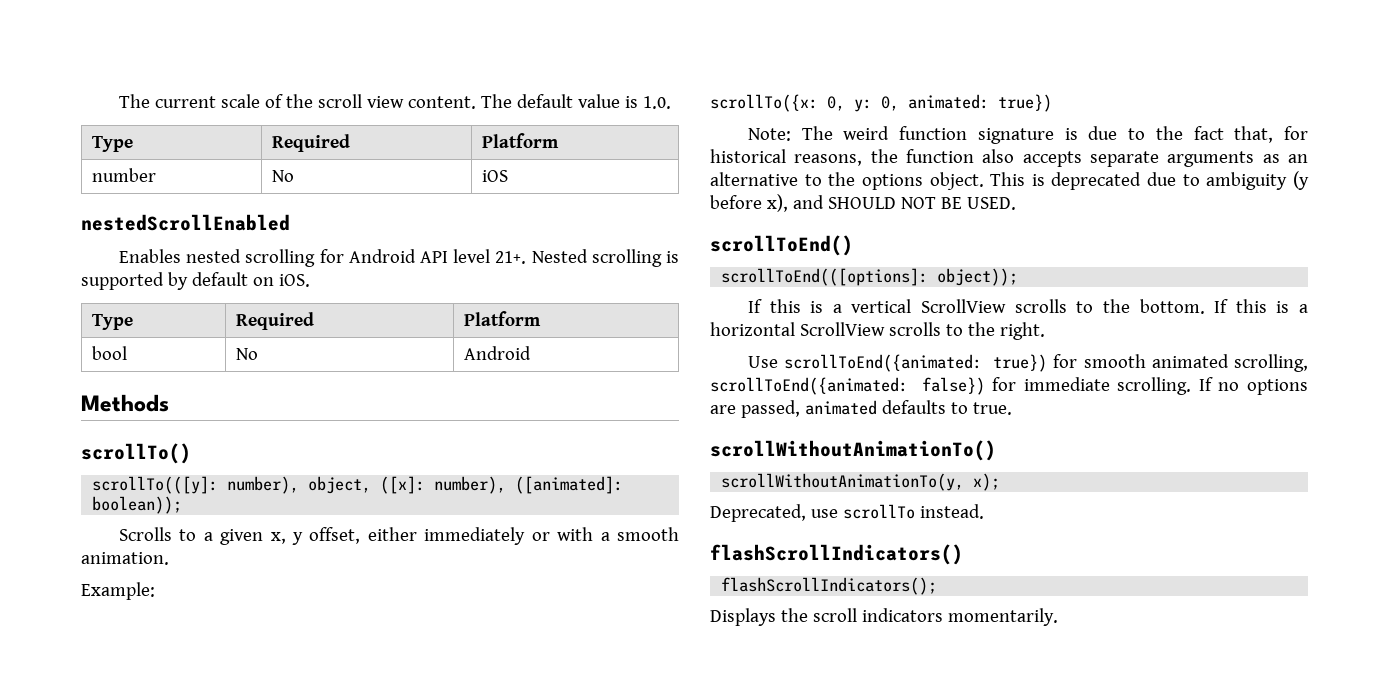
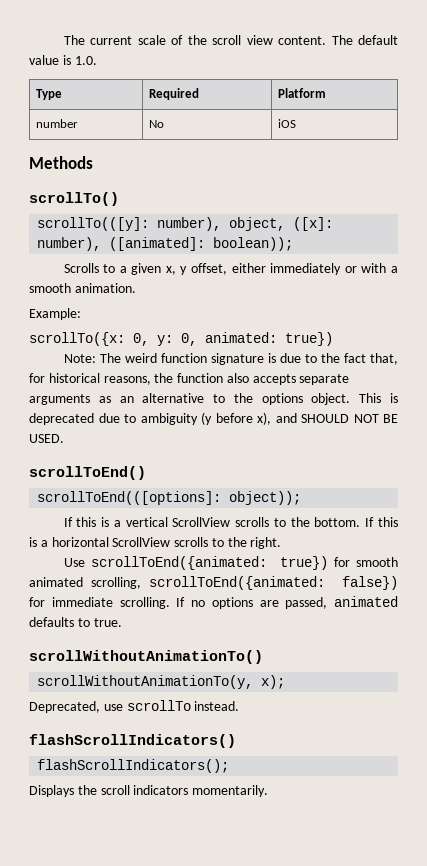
- nestedScrollEnabled
- Enables nested scrolling for Android API level 21+. Nested scrolling is supported by default on iOS.
- Type | Required | Platform
- bool | No | Android

